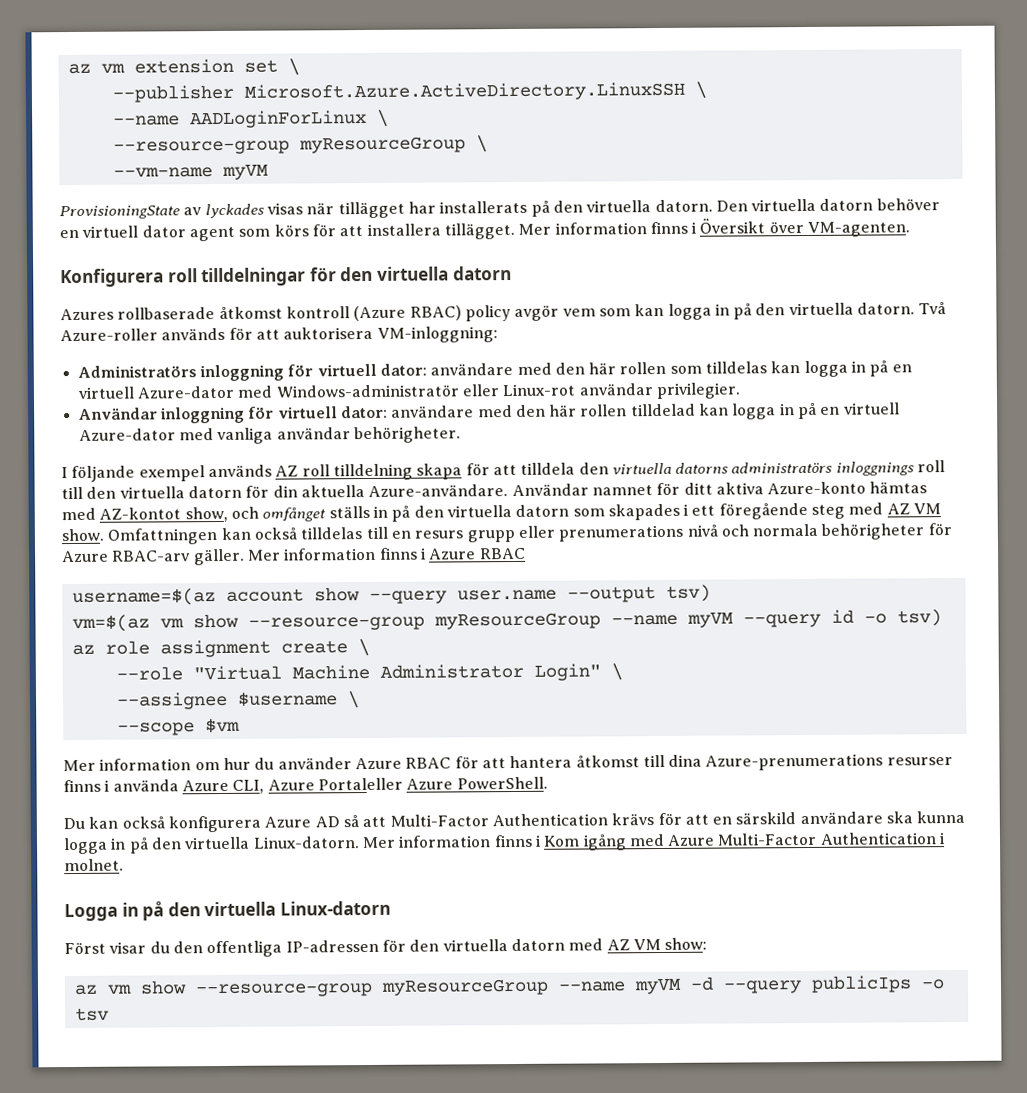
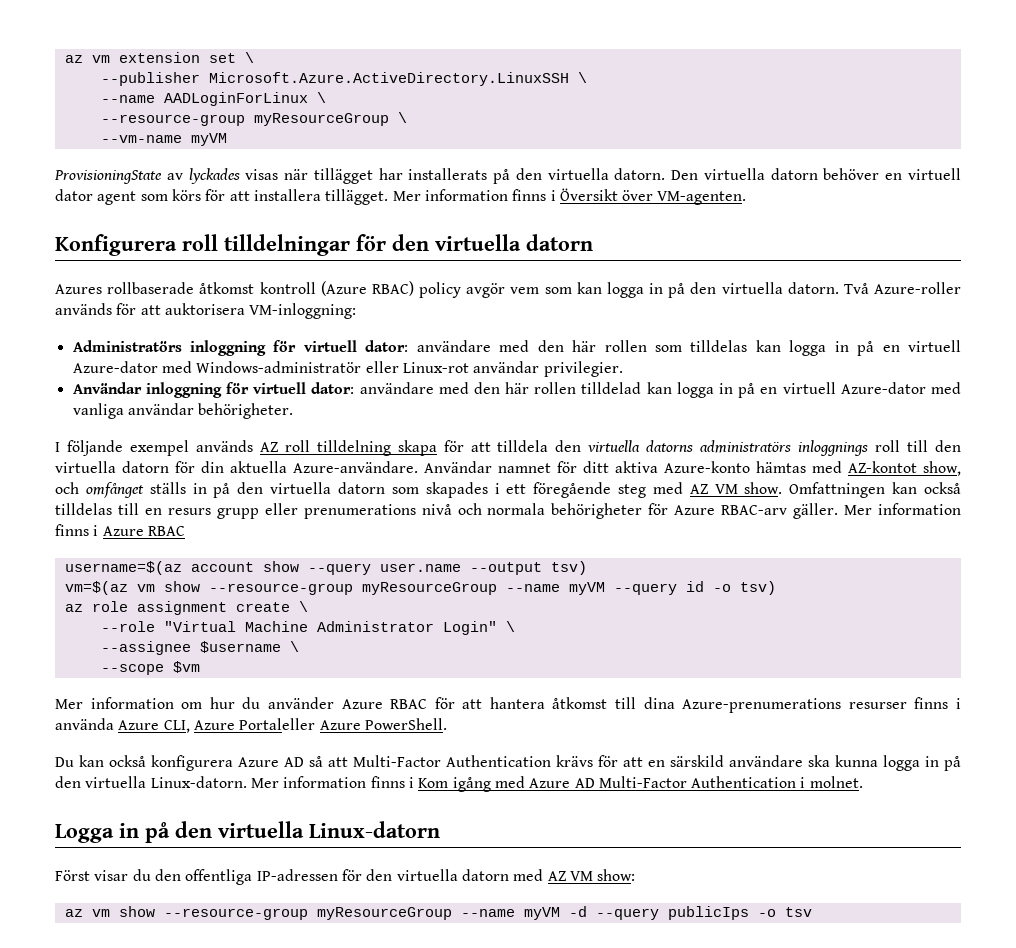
- Mer information finns i Kom igång med Azure Multi-Factor Authentication i molnet.
+ Mer information finns i Kom igång med Azure AD Multi-Factor Authentication i molnet.

